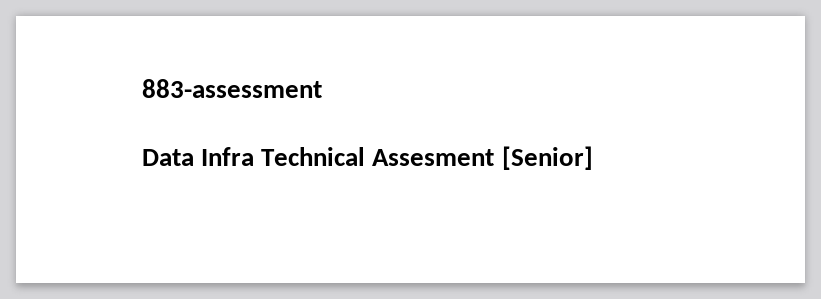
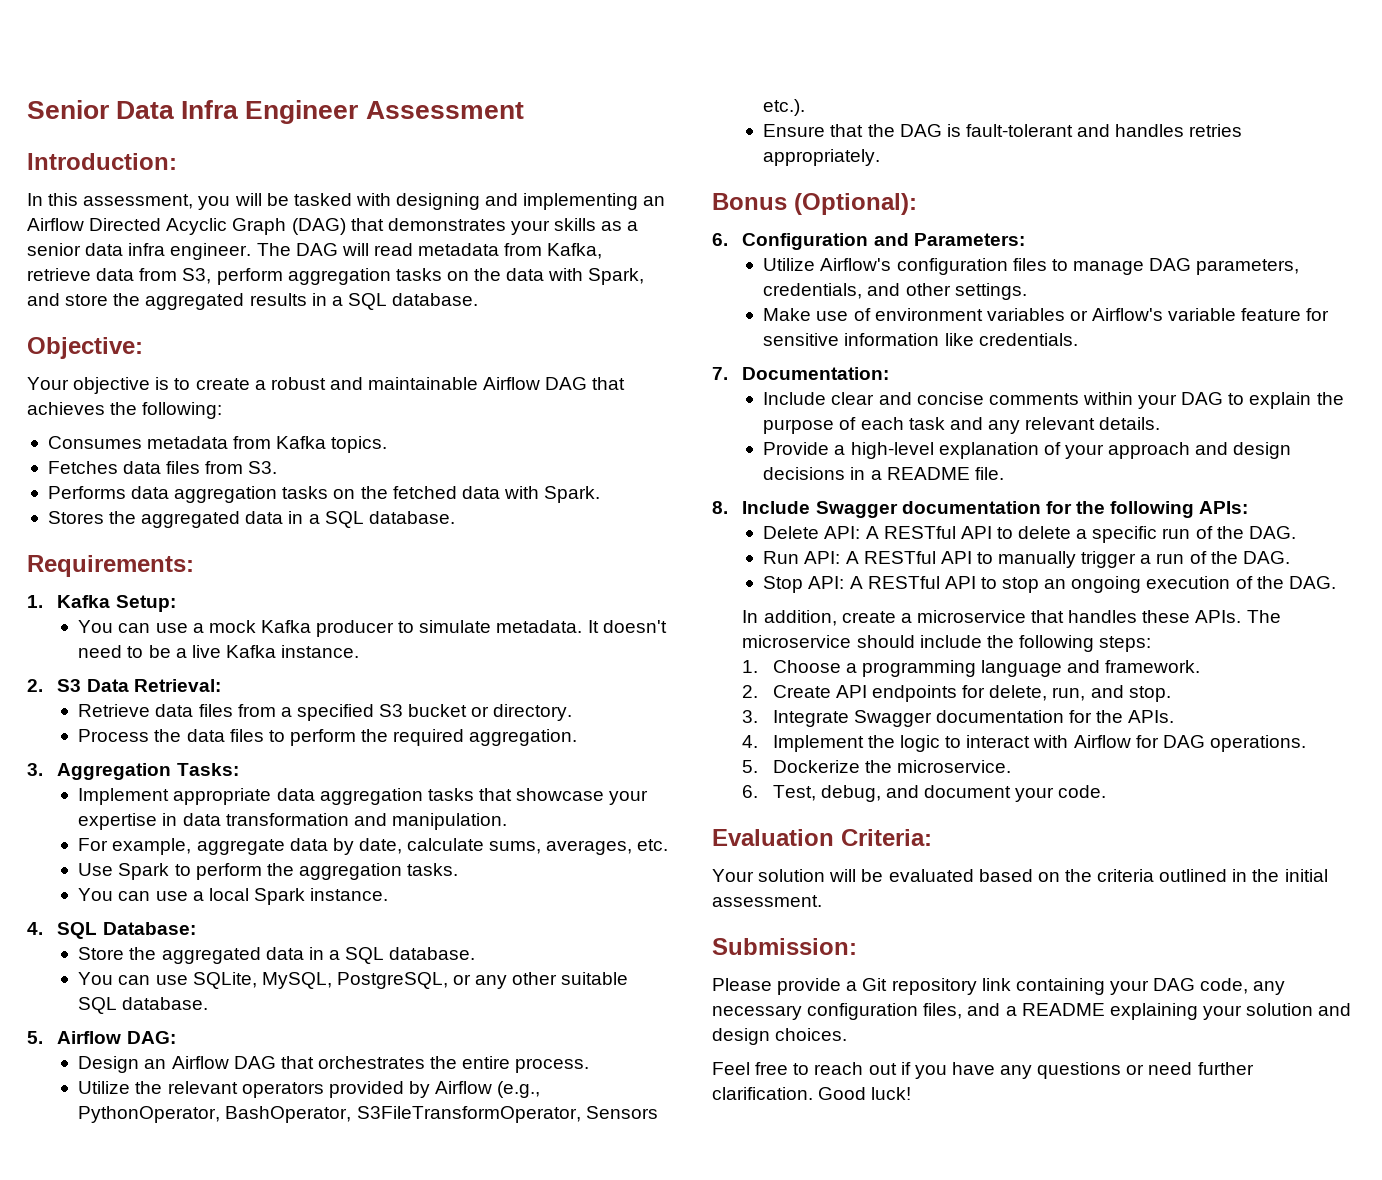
- 883-assessment
- Data Infra Technical Assesment [Senior]
+ Senior Data Infra Engineer Assessment
+ Introduction:
+ In this assessment, you will be tasked with designing and implementing an Airflow Directed Acyclic Graph (DAG) that demonstrates your skills as a senior data infra engineer. The DAG will read metadata from Kafka, retrieve data from S3, perform aggregation tasks on the data with Spark, and store the aggregated results in a SQL database.
+ Objective:
+ Your objective is to create a robust and maintainable Airflow DAG that achieves the following:
+ Consumes metadata from Kafka topics.
+ Fetches data files from S3.
+ Performs data aggregation tasks on the fetched data with Spark.
+ Stores the aggregated data in a SQL database.
+ Requirements:
+ 1. Kafka Setup:
+ You can use a mock Kafka producer to simulate metadata. It doesn't need to be a live Kafka instance.
+ 2. S3 Data Retrieval:
+ Retrieve data files from a specified S3 bucket or directory.
+ Process the data files to perform the required aggregation.
+ 3. Aggregation Tasks:
+ Implement appropriate data aggregation tasks that showcase your expertise in data transformation and manipulation.
+ For example, aggregate data by date, calculate sums, averages, etc.
+ Use Spark to perform the aggregation tasks.
+ You can use a local Spark instance.
+ 4. SQL Database:
+ Store the aggregated data in a SQL database.
+ You can use SQLite, MySQL, PostgreSQL, or any other suitable SQL database.
+ 5. Airflow DAG:
+ Design an Airflow DAG that orchestrates the entire process.
+ Utilize the relevant operators provided by Airflow (e.g., PythonOperator, BashOperator, S3FileTransformOperator, Sensors etc.).
+ Ensure that the DAG is fault-tolerant and handles retries appropriately.
+ Bonus (Optional):
+ 6. Configuration and Parameters:
+ Utilize Airflow's configuration files to manage DAG parameters, credentials, and other settings.
+ Make use of environment variables or Airflow's variable feature for sensitive information like credentials.
+ 7. Documentation:
+ Include clear and concise comments within your DAG to explain the purpose of each task and any relevant details.
+ Provide a high-level explanation of your approach and design decisions in a README file.
+ 8. Include Swagger documentation for the following APIs:
+ Delete API: A RESTful API to delete a specific run of the DAG.
+ Run API: A RESTful API to manually trigger a run of the DAG.
+ Stop API: A RESTful API to stop an ongoing execution of the DAG.
+ In addition, create a microservice that handles these APIs. The microservice should include the following steps:
+ 1. Choose a programming language and framework.
+ 2. Create API endpoints for delete, run, and stop.
+ 3. Integrate Swagger documentation for the APIs.
+ 4. Implement the logic to interact with Airflow for DAG operations.
+ 5. Dockerize the microservice.
+ 6. Test, debug, and document your code.
+ Evaluation Criteria:
+ Your solution will be evaluated based on the criteria outlined in the initial assessment.
+ Submission:
+ Please provide a Git repository link containing your DAG code, any necessary configuration files, and a README explaining your solution and design choices.
+ Feel free to reach out if you have any questions or need further clarification. Good luck!

